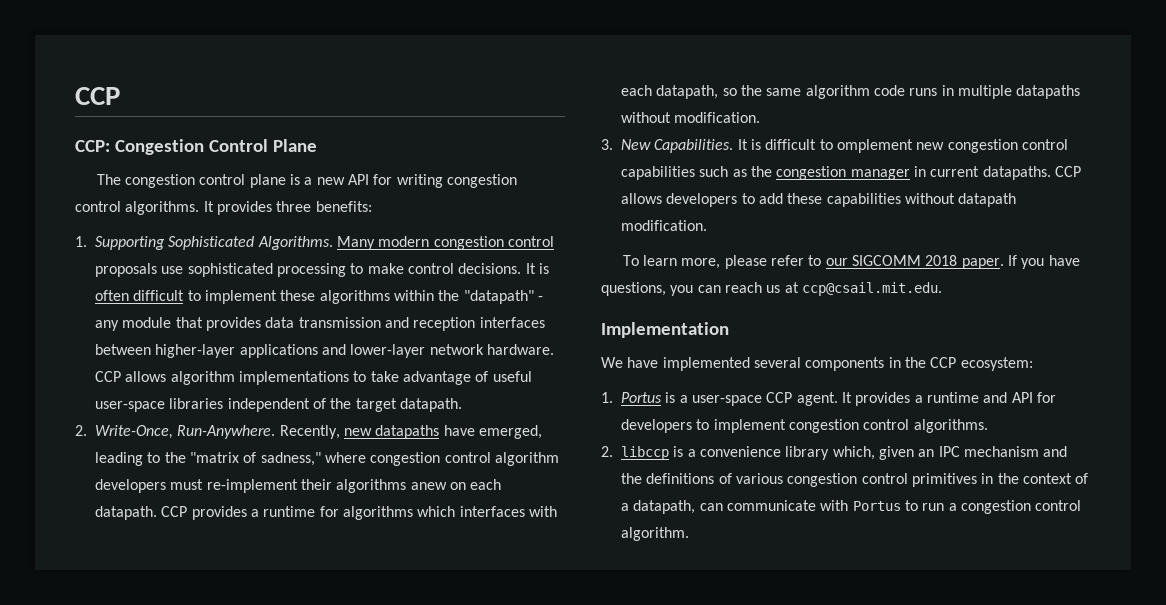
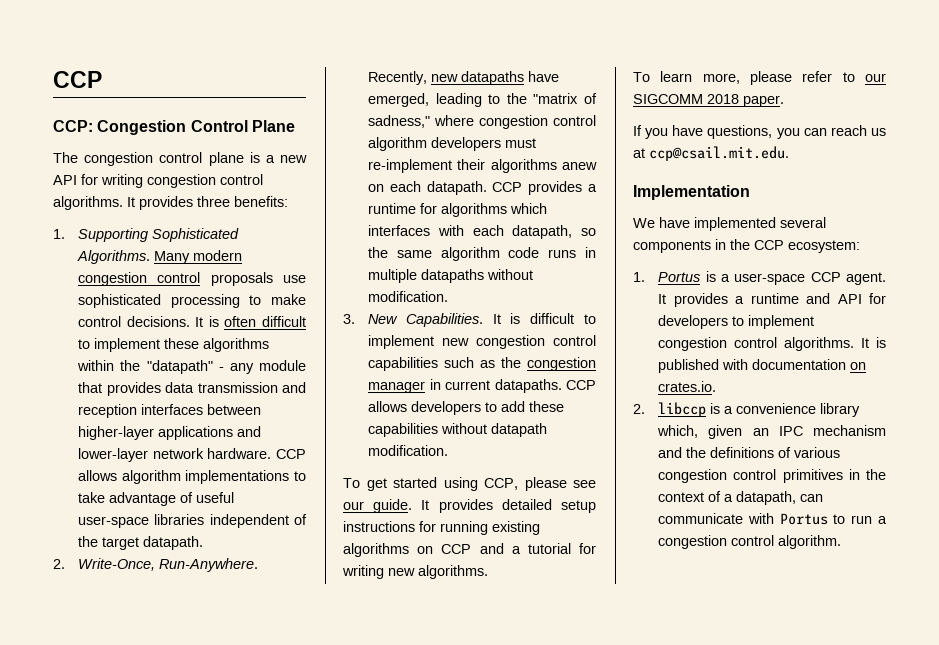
- It is difficult to omplement new congestion control capabilities such as the congestion manager in current datapaths.
+ It is difficult to implement new congestion control capabilities such as the congestion manager in current datapaths.
+ To get started using CCP, please see our guide. It provides detailed setup instructions for running existing algorithms on CCP and a tutorial for writing new algorithms.
- To learn more, please refer to our SIGCOMM 2018 paper. If you have questions, you can reach us at ccp@csail.mit.edu.
+ To learn more, please refer to our SIGCOMM 2018 paper.
+ If you have questions, you can reach us at ccp@csail.mit.edu.
+ It is published with documentation on crates.io.

